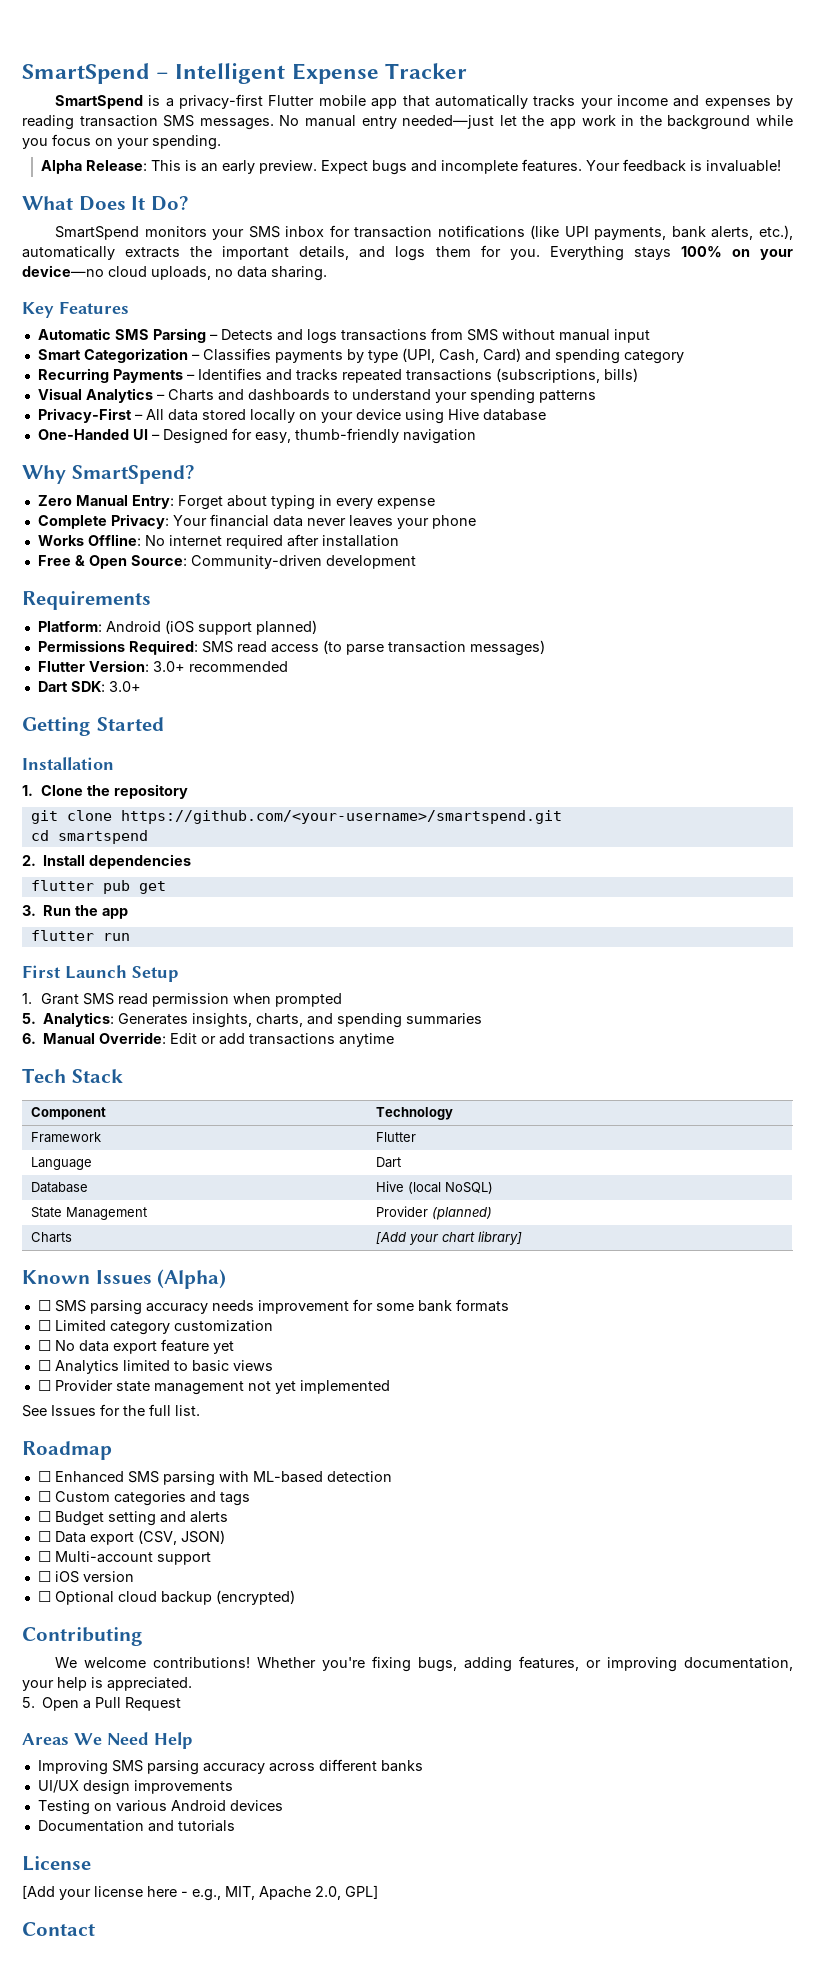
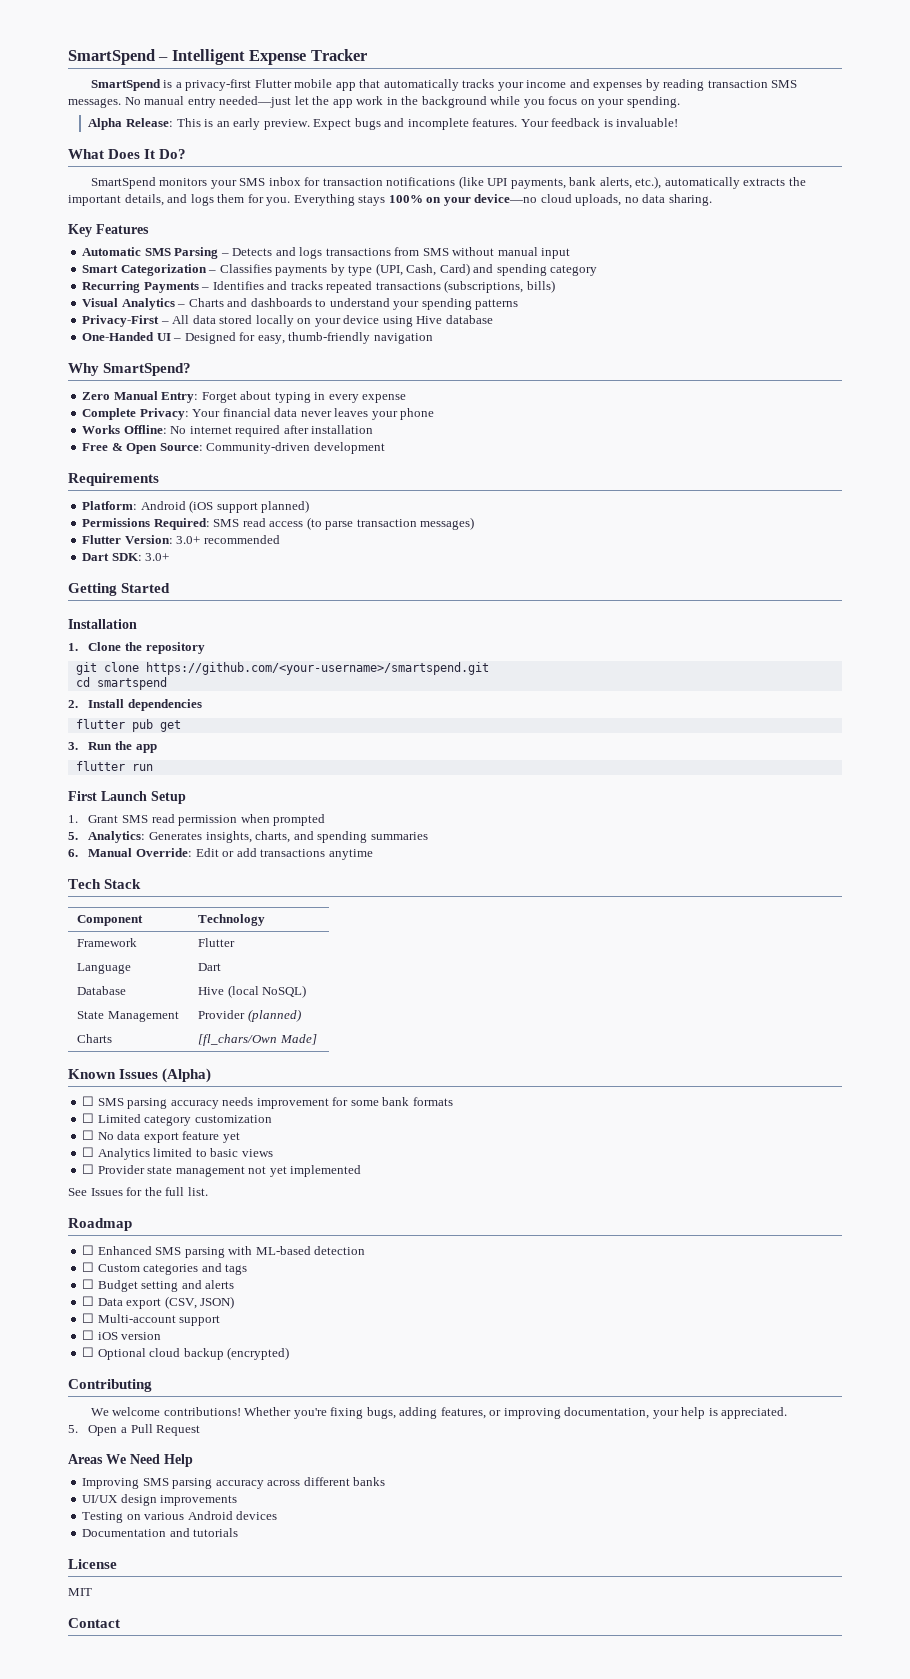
- Charts | [Add your chart library]
+ Charts | [fl_chars/Own Made]
- [Add your license here - e.g., MIT, Apache 2.0, GPL]
+ MIT

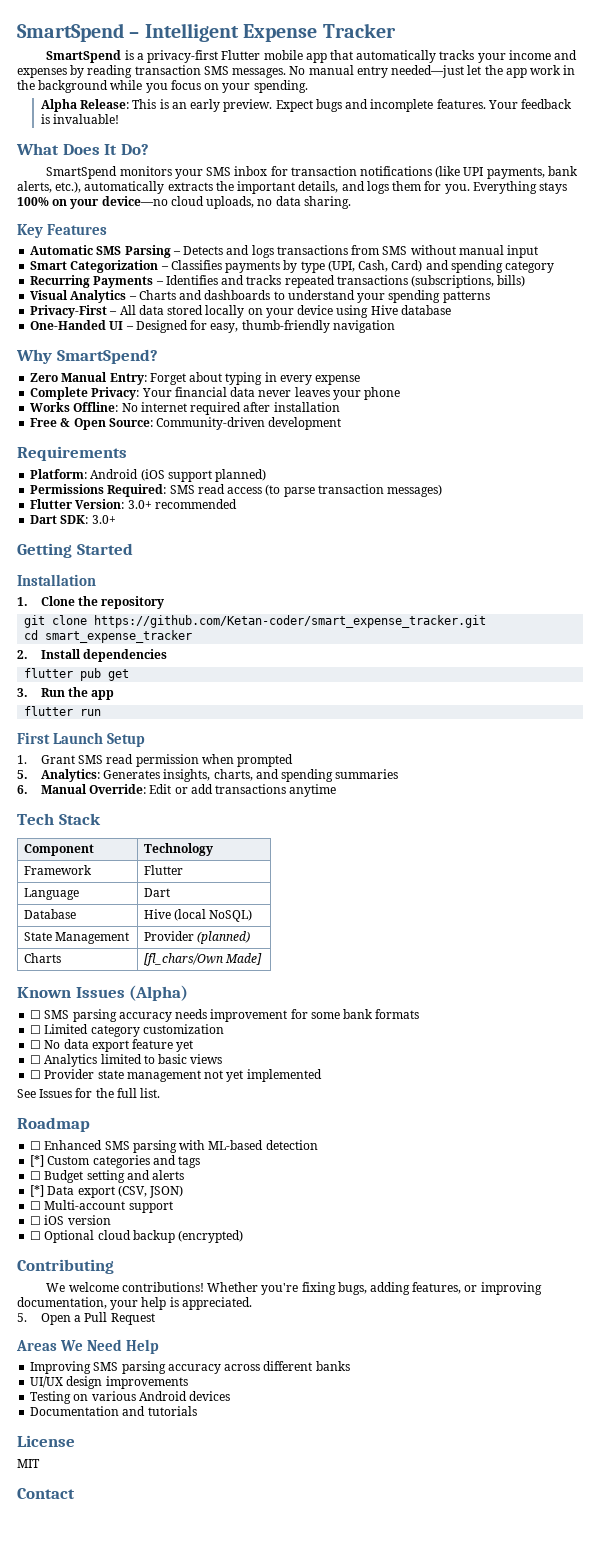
- git clone https://github.com/<your-username>/smartspend.git
+ git clone https://github.com/Ketan-coder/smart_expense_tracker.git
- cd smartspend
+ cd smart_expense_tracker
- ☐ Custom categories and tags
+ [*] Custom categories and tags
- ☐ Data export (CSV, JSON)
+ [*] Data export (CSV, JSON)

